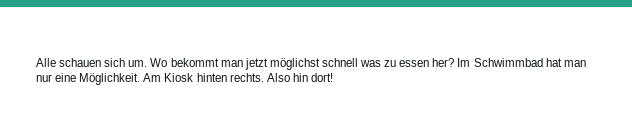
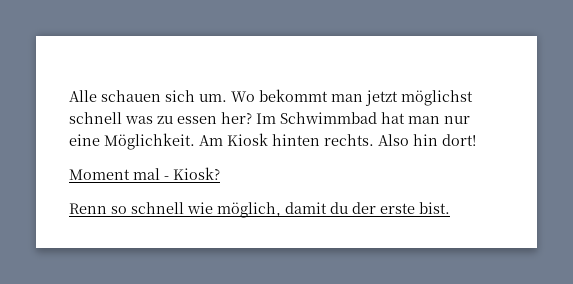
+ Moment mal - Kiosk?
+ Renn so schnell wie möglich, damit du der erste bist.

